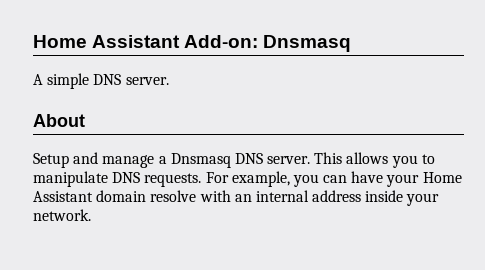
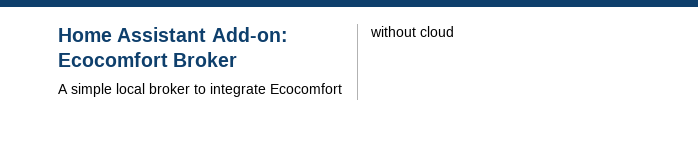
- Home Assistant Add-on: Dnsmasq
+ Home Assistant Add-on: Ecocomfort Broker
- A simple DNS server.
- About
- Setup and manage a Dnsmasq DNS server. This allows you to manipulate DNS requests. For example, you can have your Home Assistant domain resolve with an internal address inside your network.
+ A simple local broker to integrate Ecocomfort without cloud

